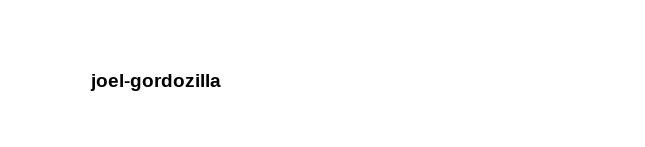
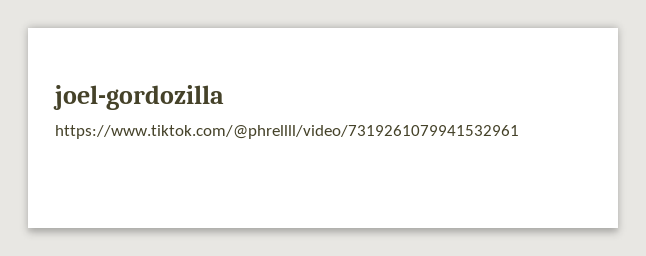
+ https://www.tiktok.com/@phrellll/video/7319261079941532961

